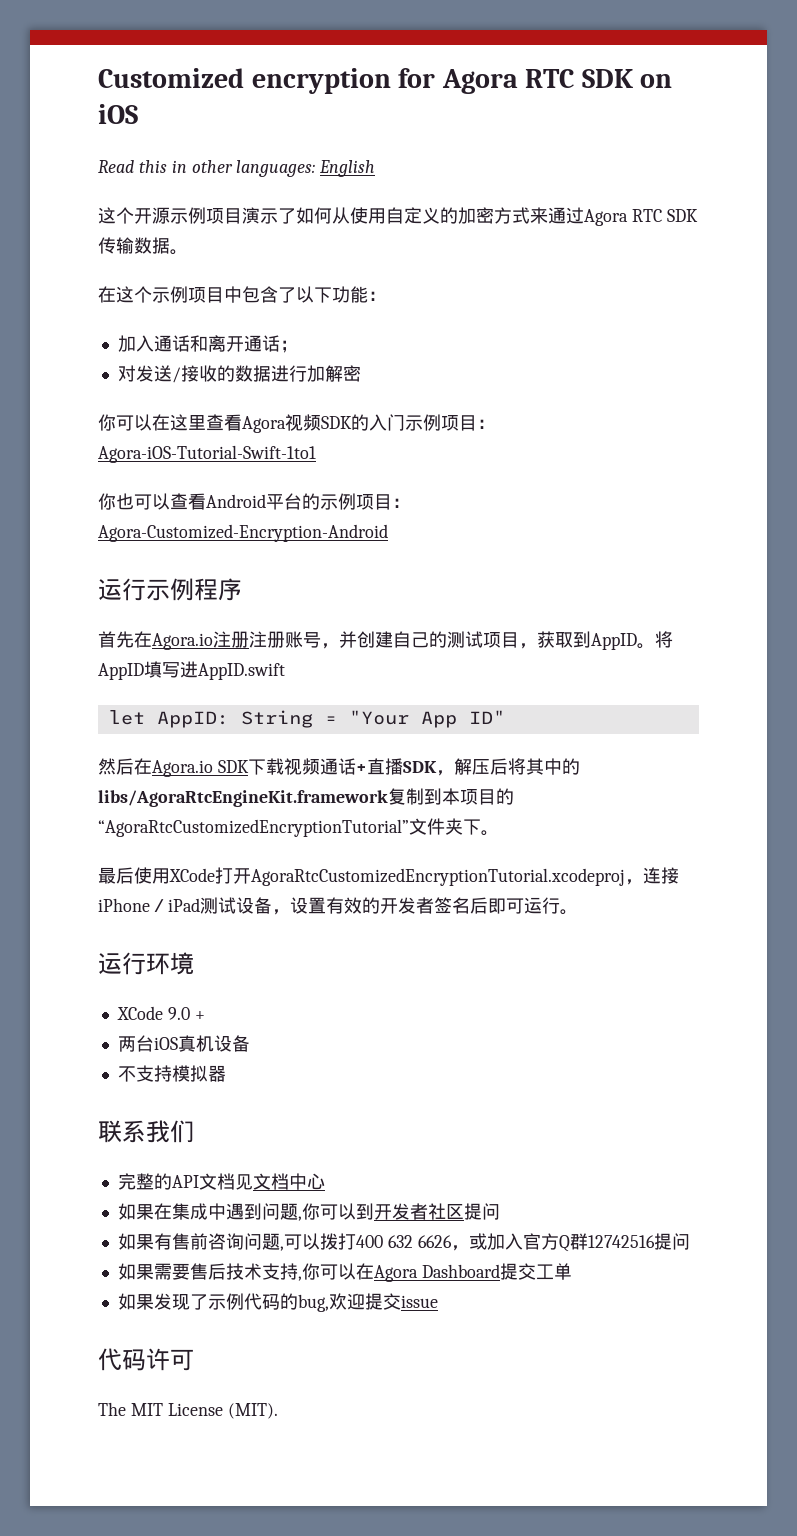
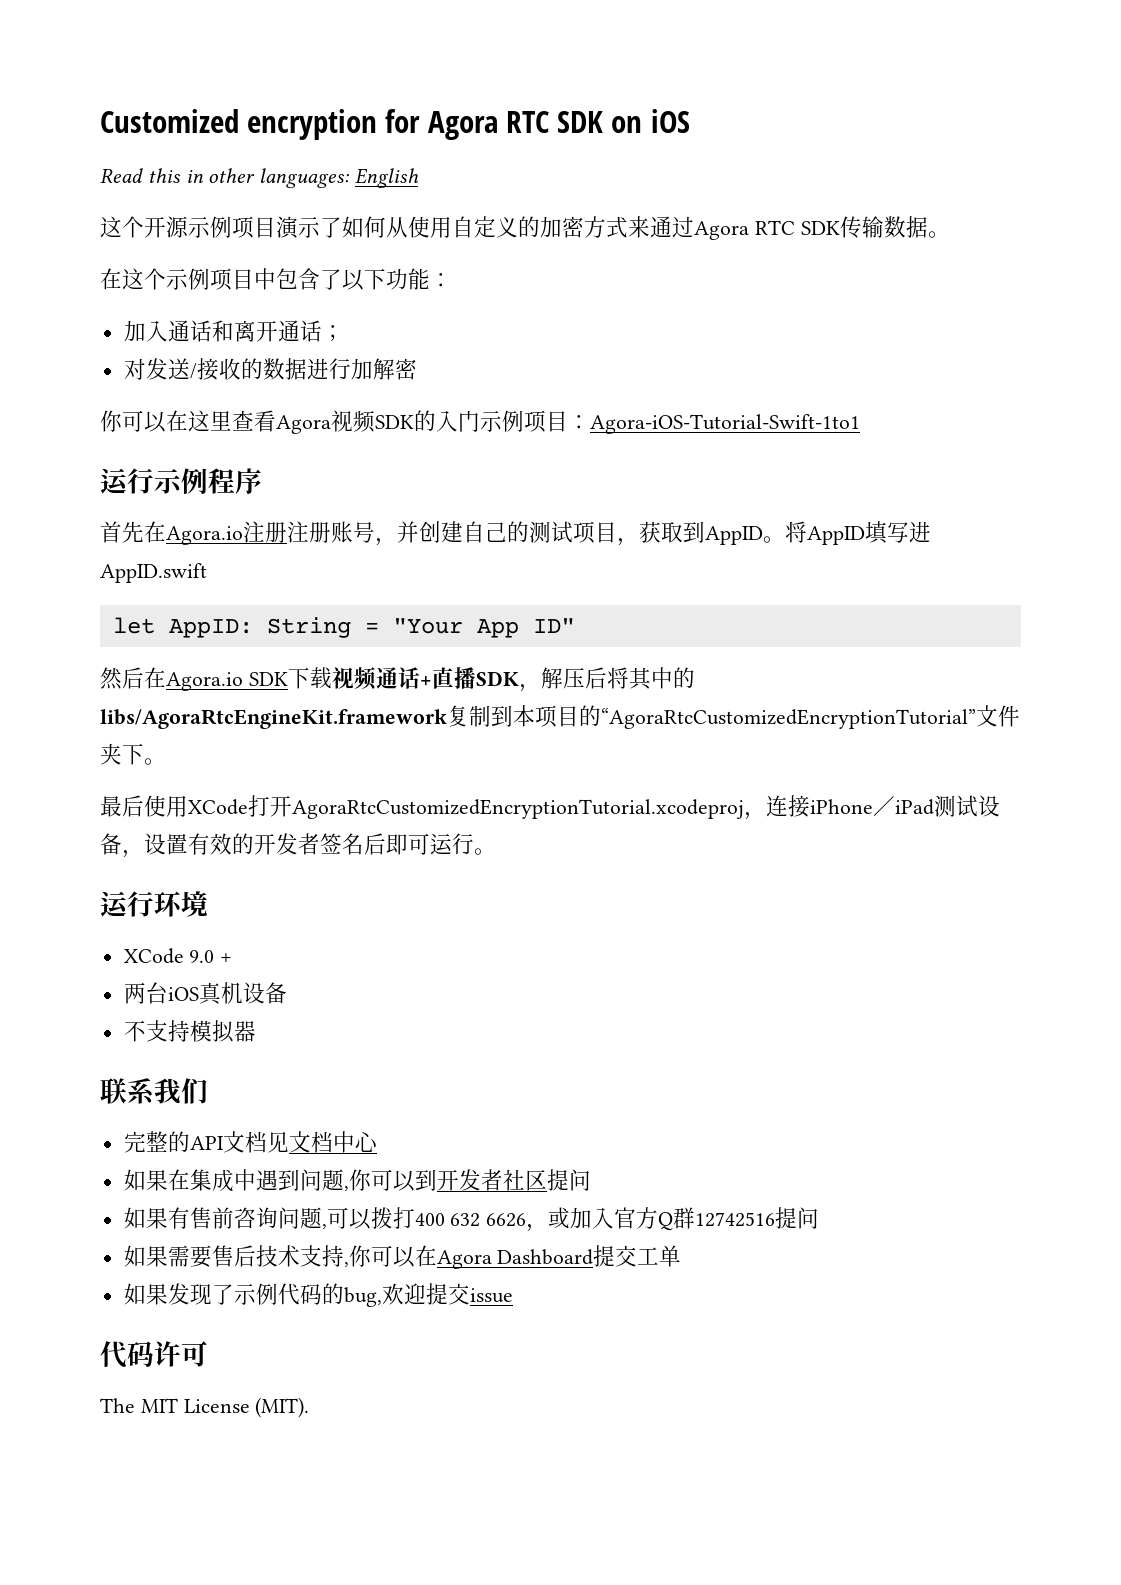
- 你也可以查看Android平台的示例项目：Agora-Customized-Encryption-Android

